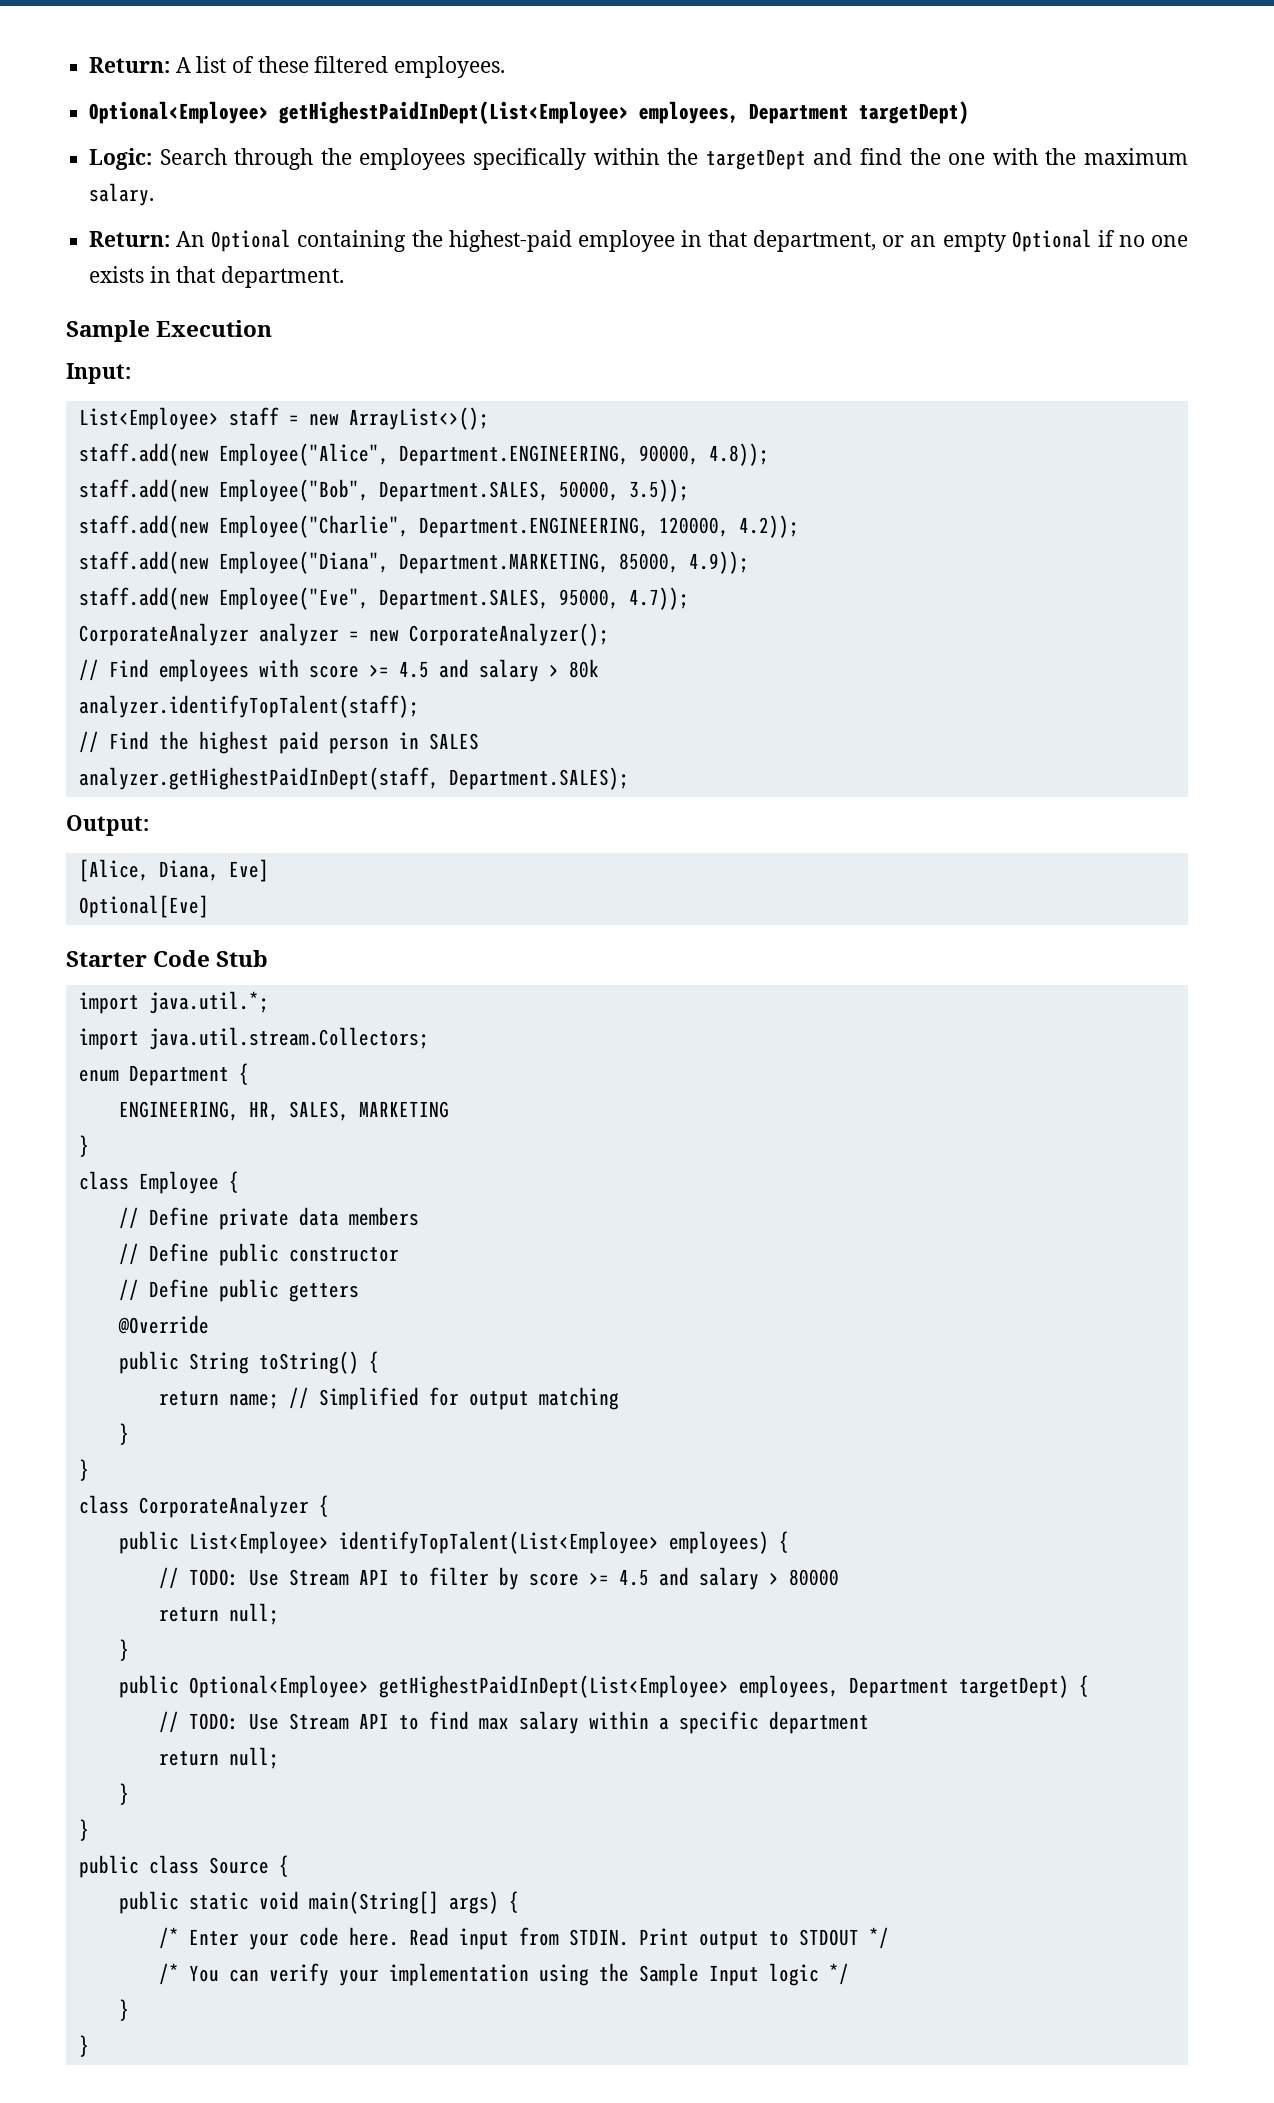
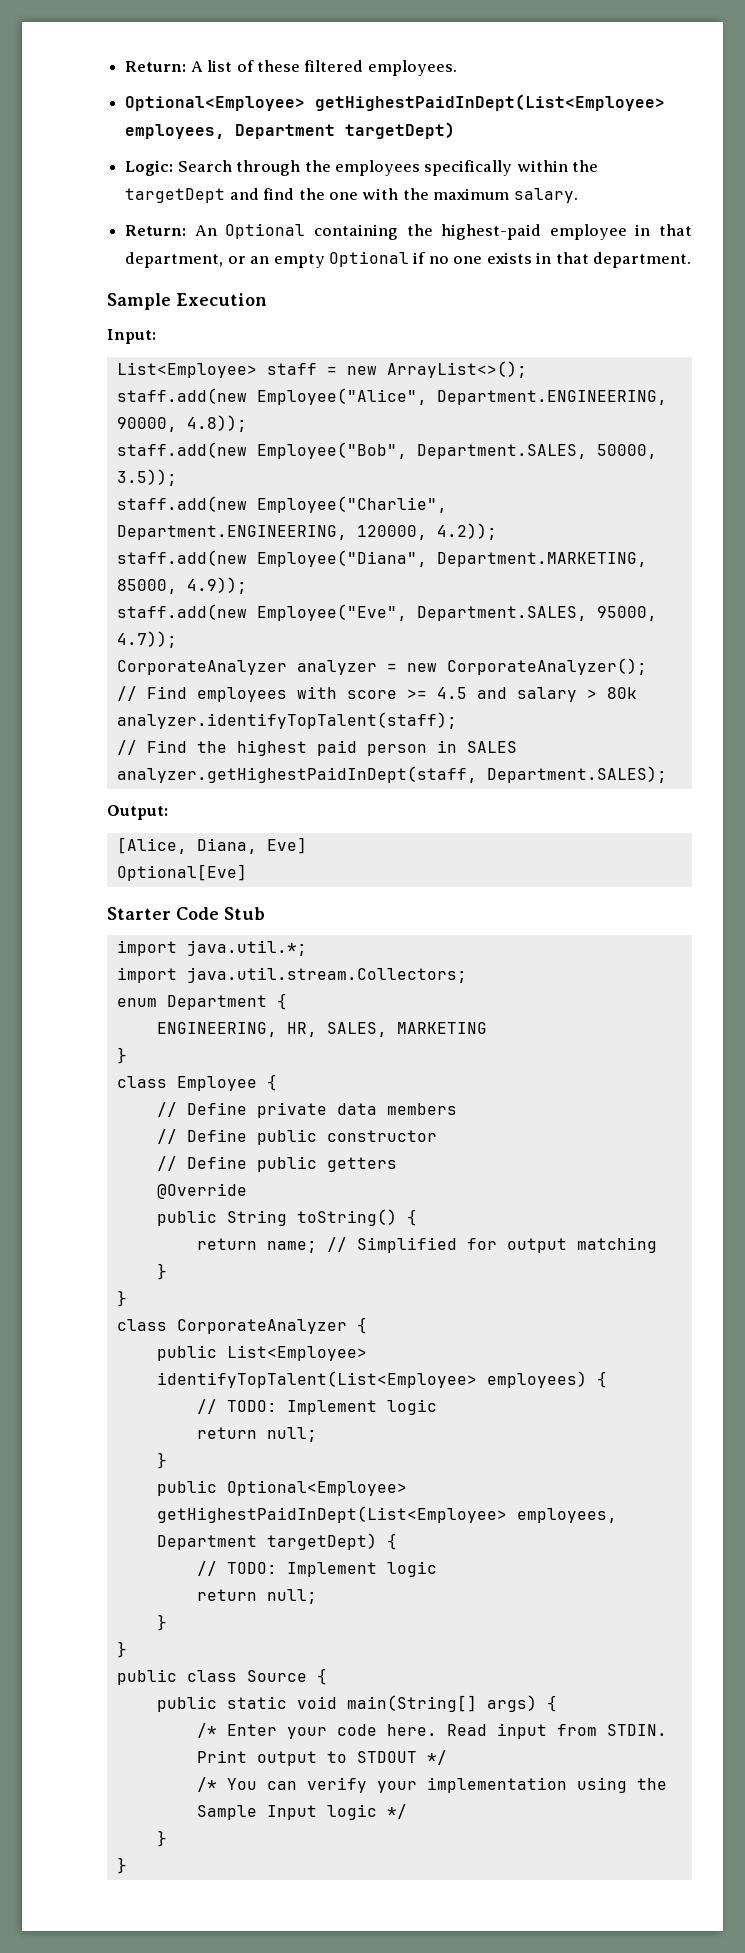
  public List<Employee> identifyTopTalent(List<Employee> employees) {
- // TODO: Use Stream API to filter by score >= 4.5 and salary > 80000
+ // TODO: Implement logic
  public Optional<Employee> getHighestPaidInDept(List<Employee> employees, Department targetDept) {
- // TODO: Use Stream API to find max salary within a specific department
+ // TODO: Implement logic

